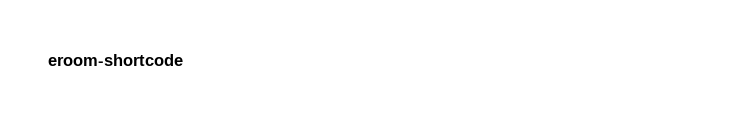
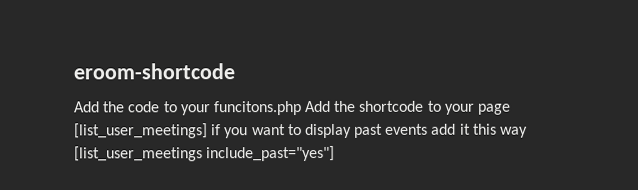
+ Add the code to your funcitons.php Add the shortcode to your page [list_user_meetings] if you want to display past events add it this way [list_user_meetings include_past="yes"]

